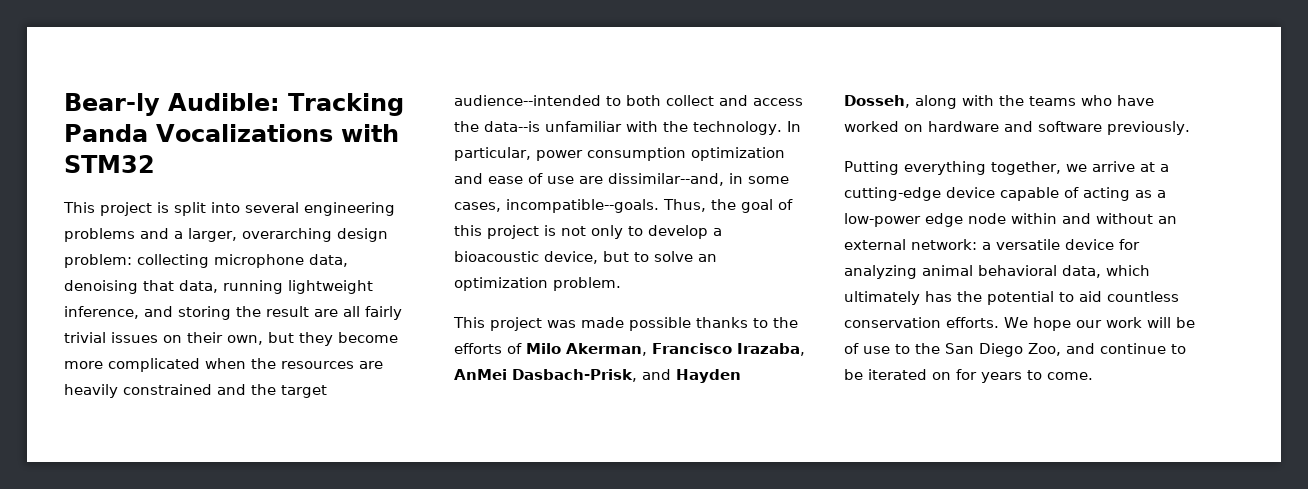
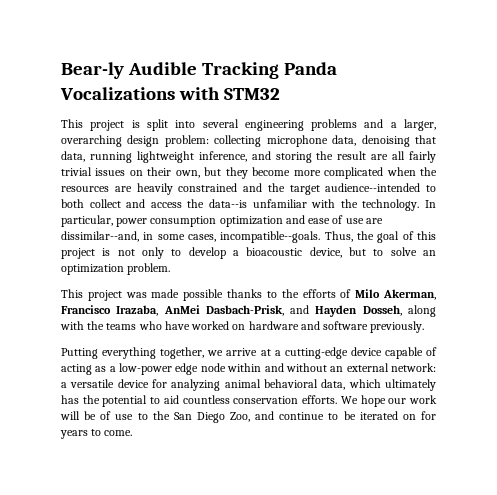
- Bear-ly Audible: Tracking Panda Vocalizations with STM32
+ Bear-ly Audible Tracking Panda Vocalizations with STM32

